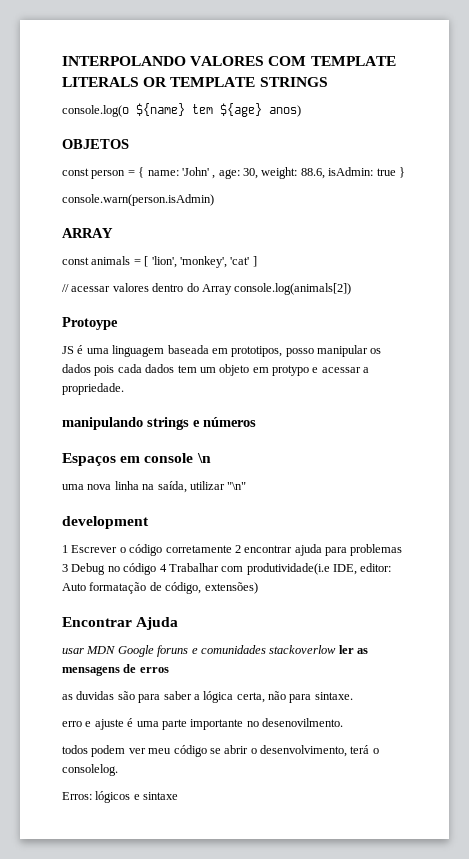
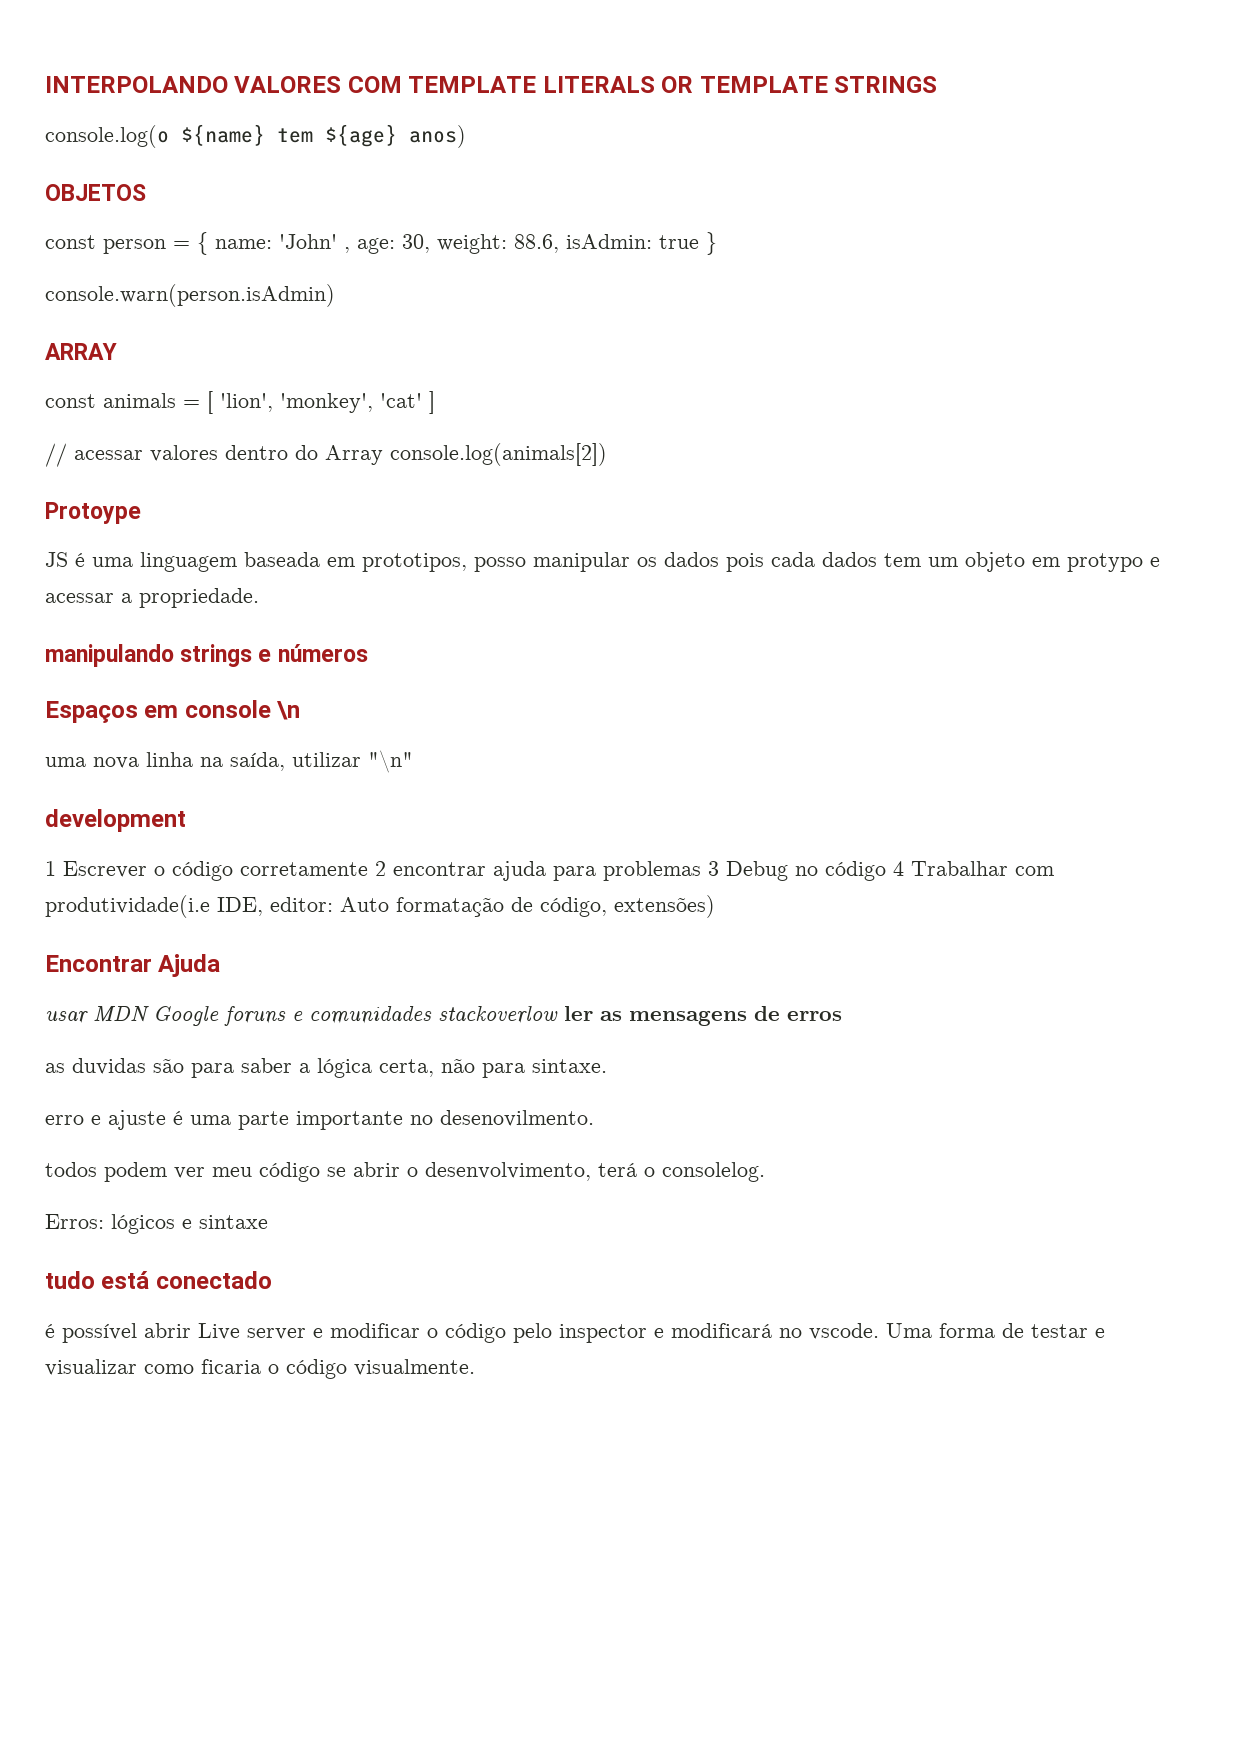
+ tudo está conectado
+ é possível abrir Live server e modificar o código pelo inspector e modificará no vscode. Uma forma de testar e visualizar como ficaria o código visualmente.

